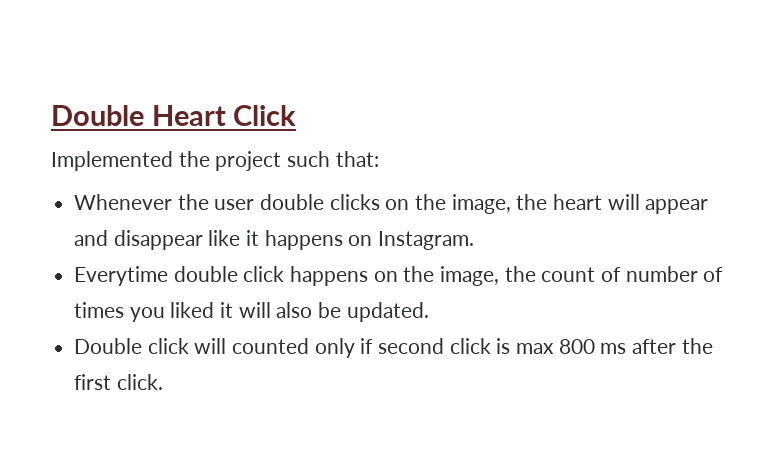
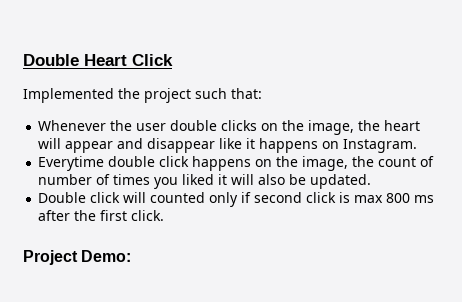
+ Project Demo:

